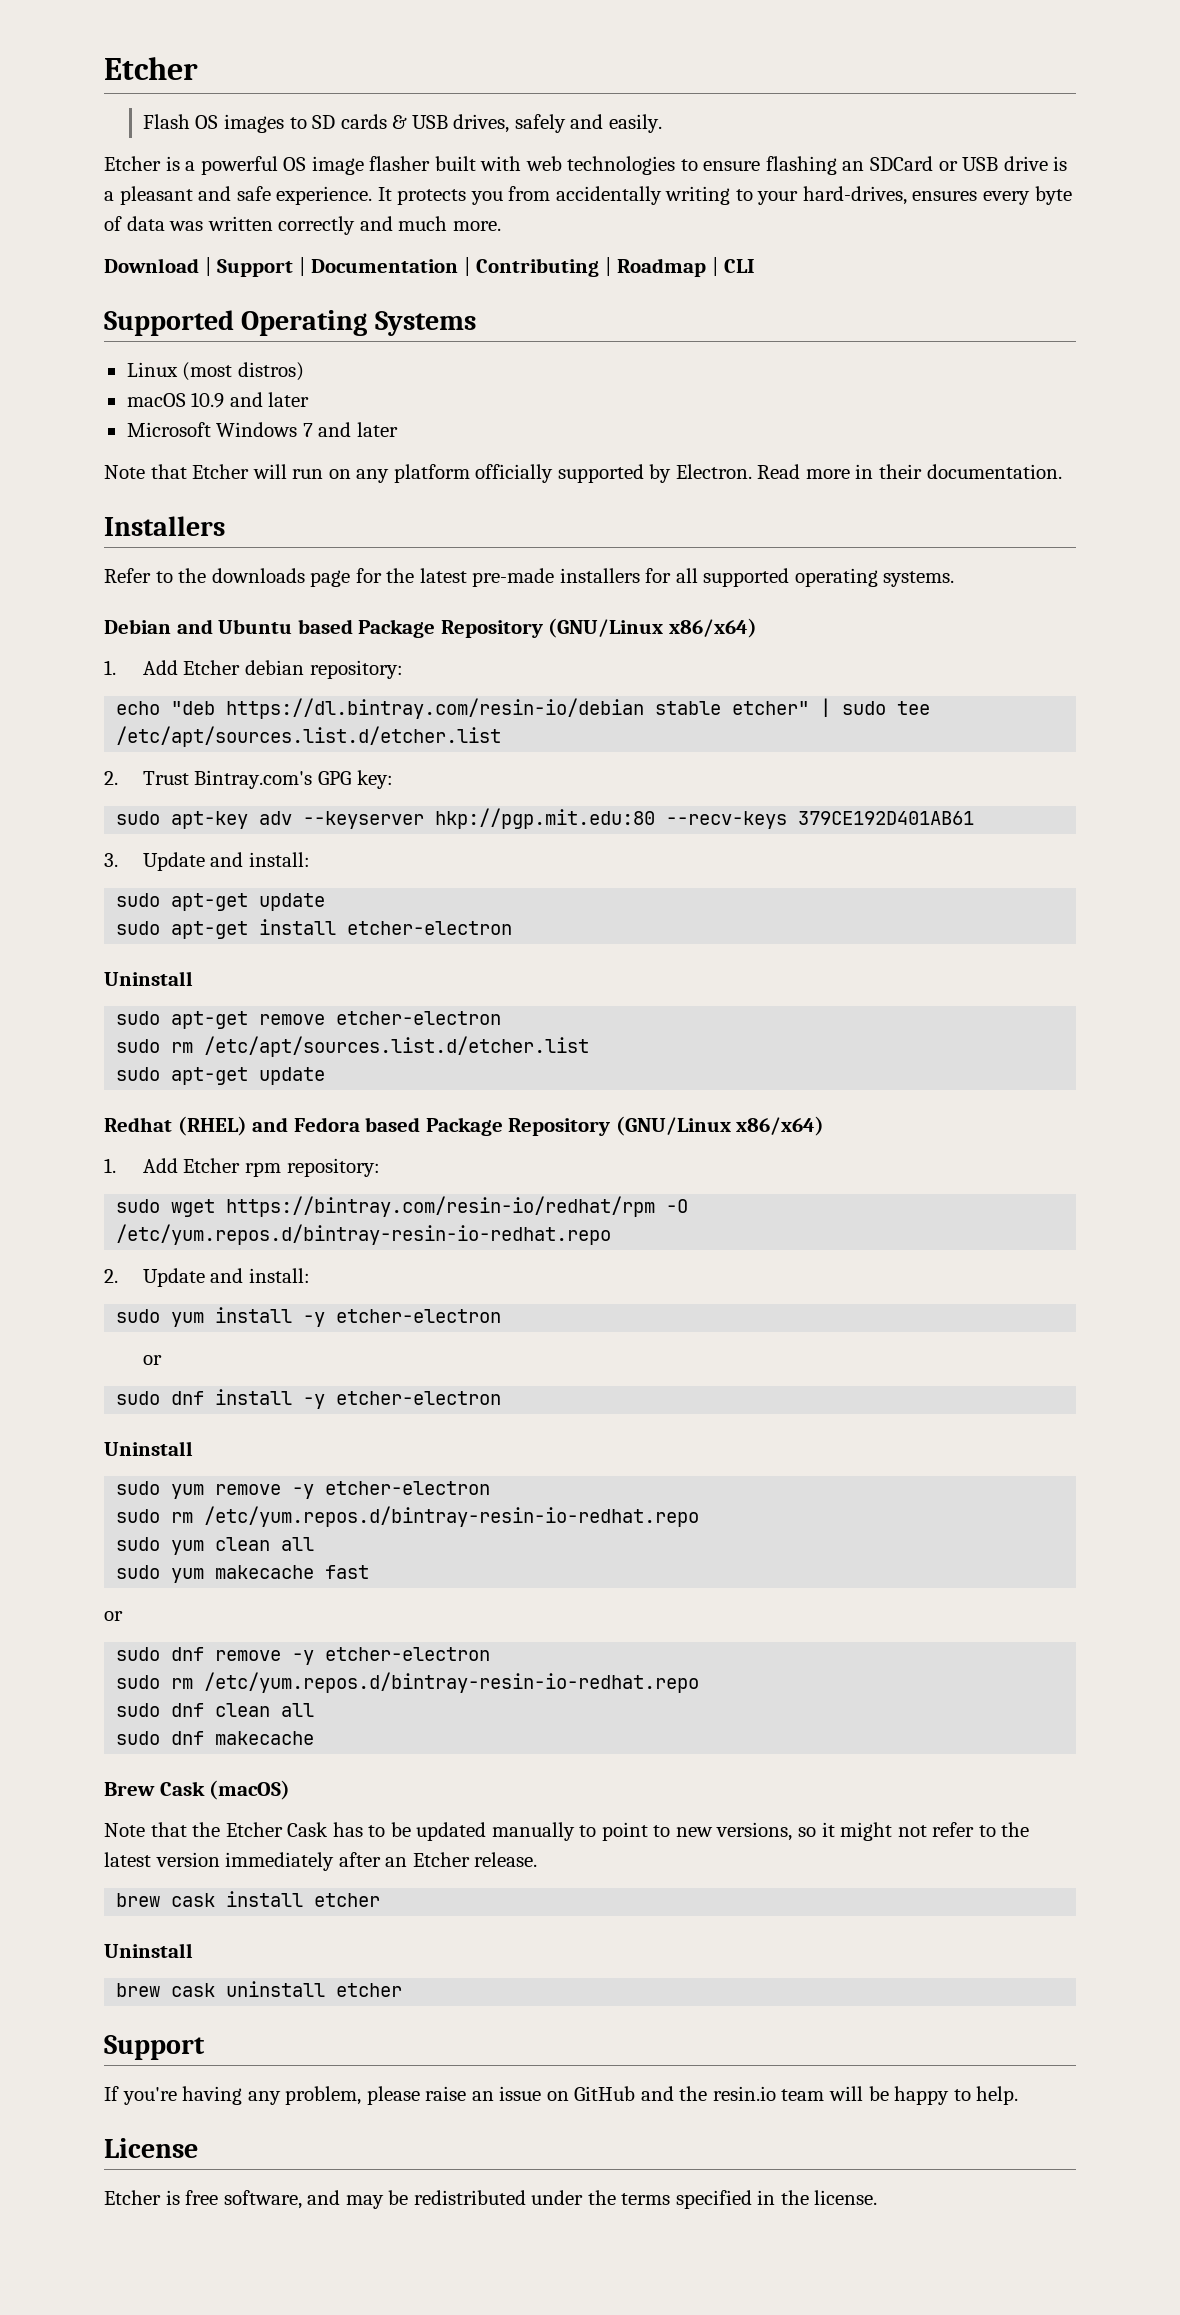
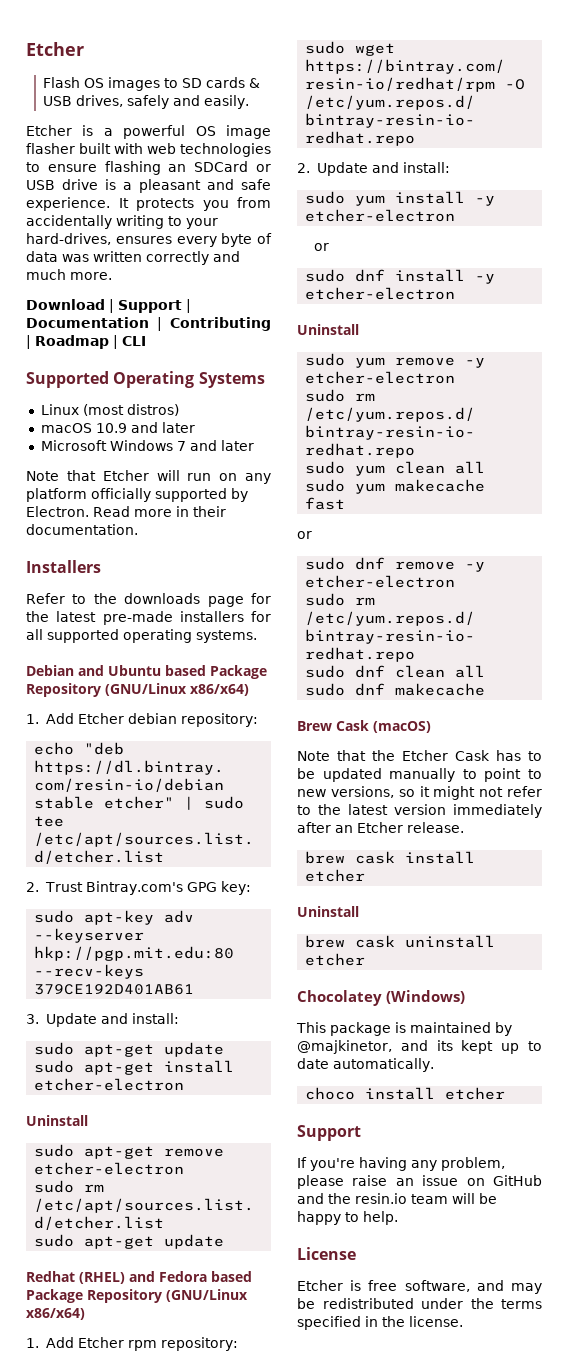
+ Chocolatey (Windows)
+ This package is maintained by @majkinetor, and its kept up to date automatically.
+ choco install etcher

